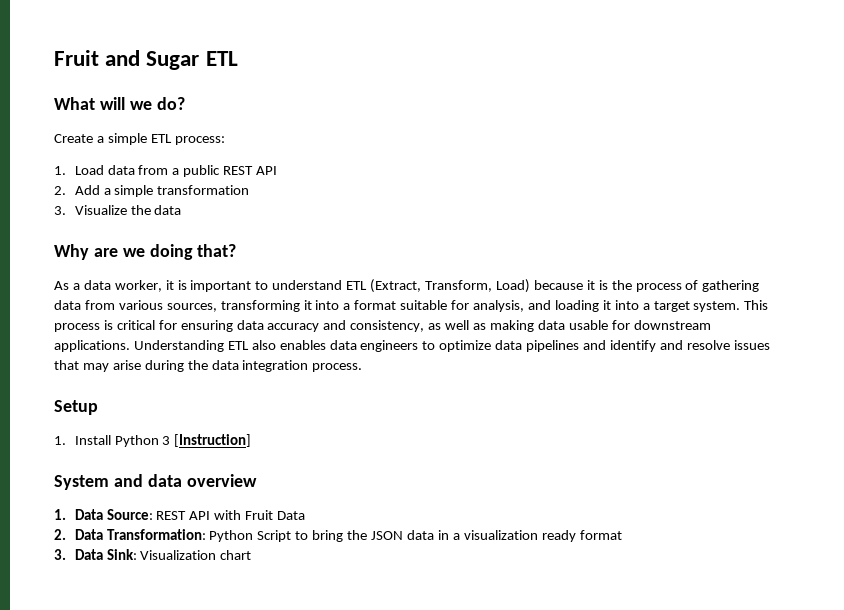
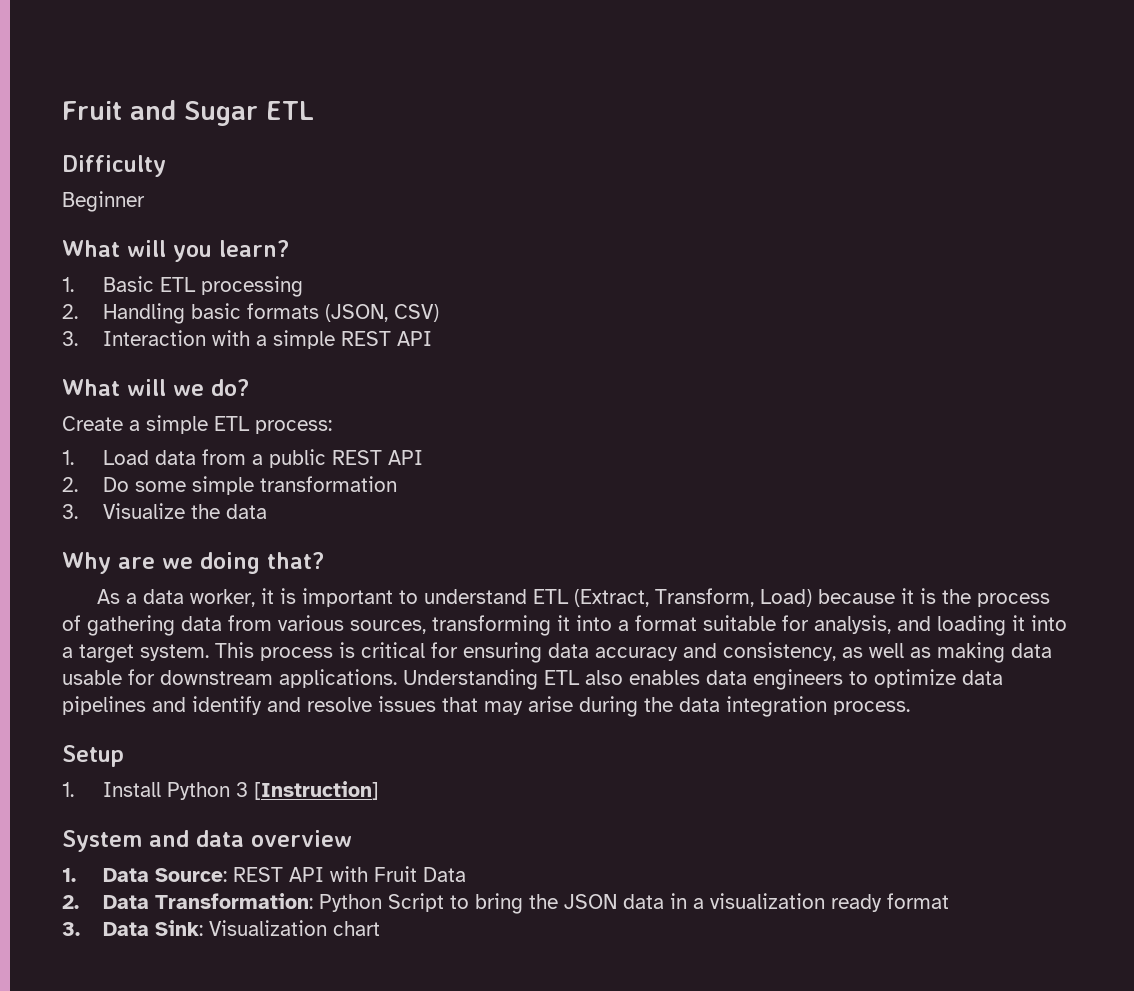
+ Difficulty
+ Beginner
+ What will you learn?
+ 1. Basic ETL processing
+ 2. Handling basic formats (JSON, CSV)
+ 3. Interaction with a simple REST API
- 2. Add a simple transformation
+ 2. Do some simple transformation

